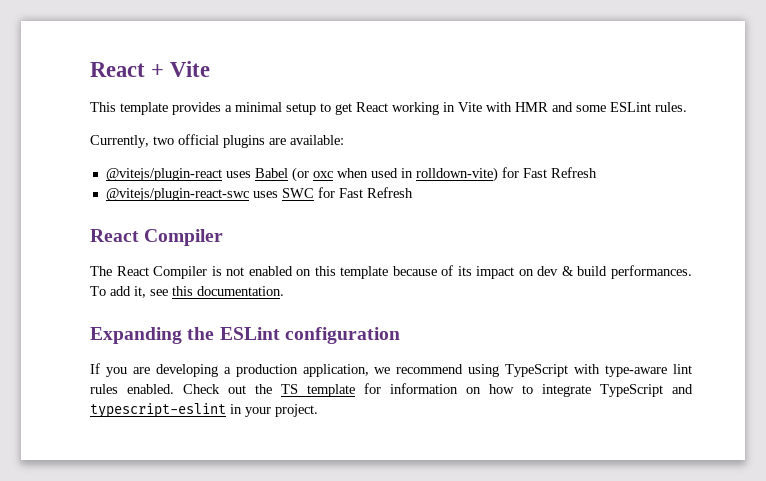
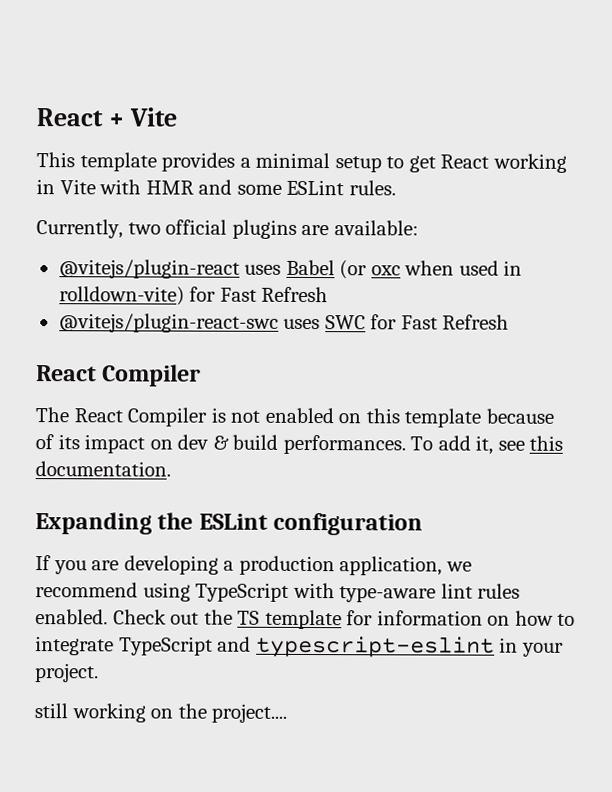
+ still working on the project....

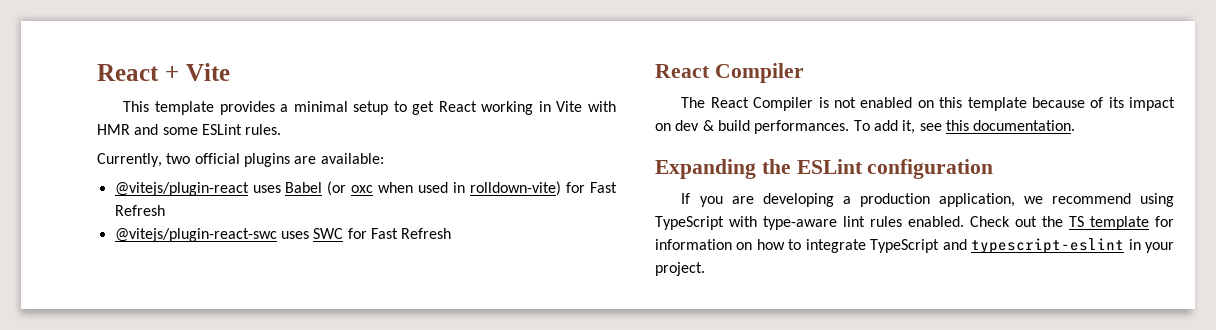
- still working on the project....

